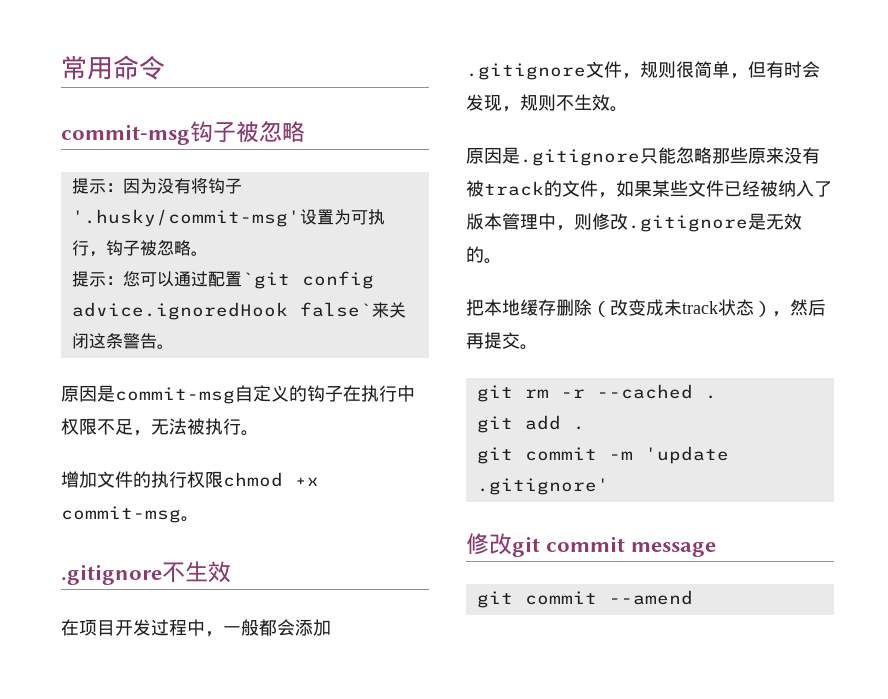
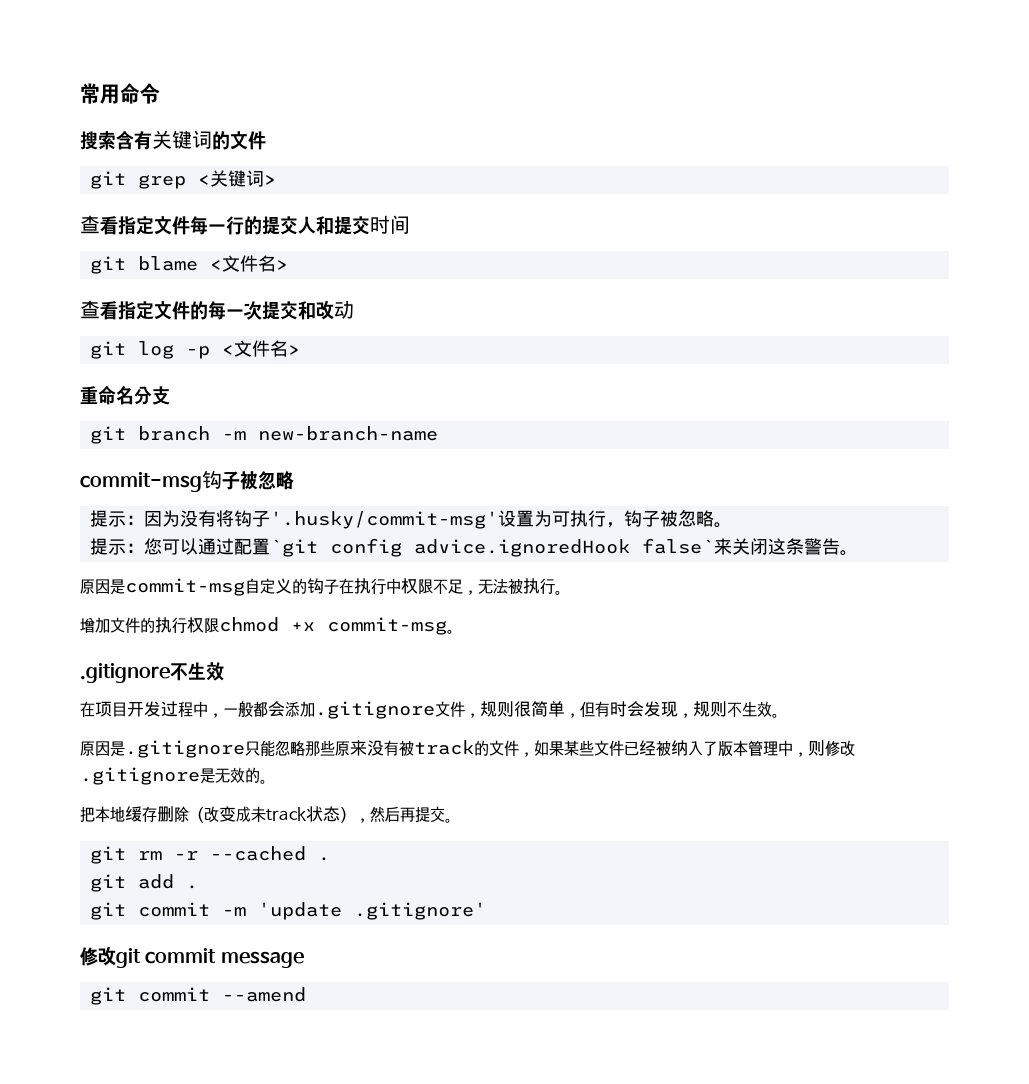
+ 搜索含有关键词的文件
+ git grep <关键词>
+ 查看指定文件每一行的提交人和提交时间
+ git blame <文件名>
+ 查看指定文件的每一次提交和改动
+ git log -p <文件名>
+ 重命名分支
+ git branch -m new-branch-name

